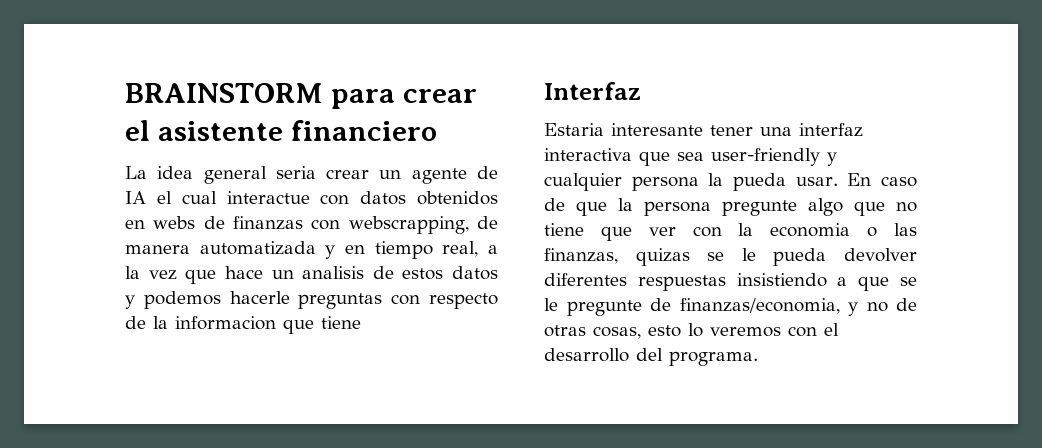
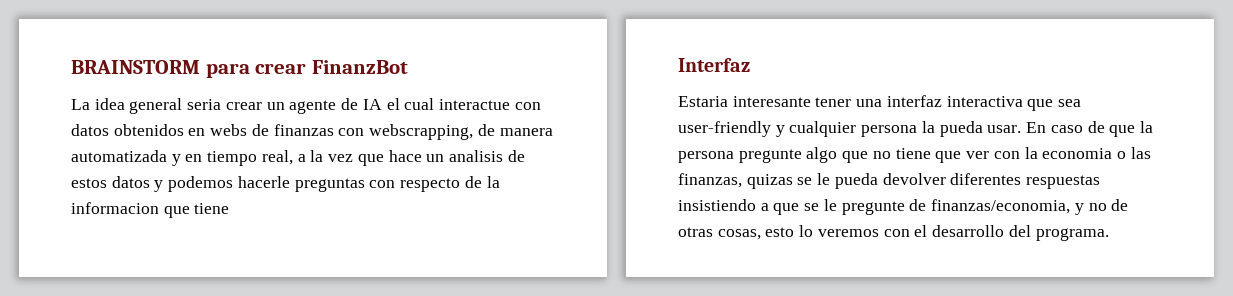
- BRAINSTORM para crear el asistente financiero
+ BRAINSTORM para crear FinanzBot

